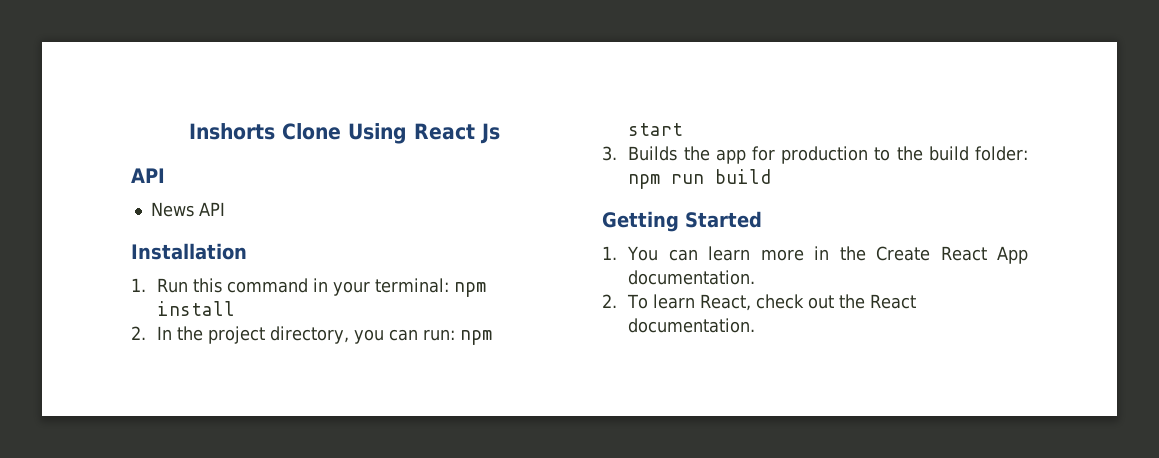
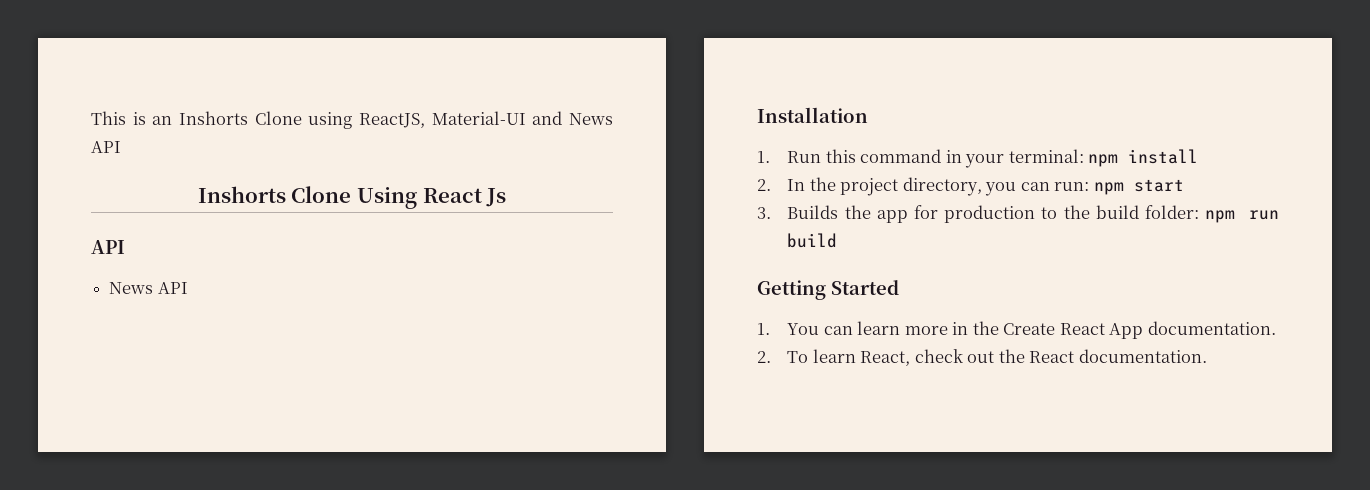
+ This is an Inshorts Clone using ReactJS, Material-UI and News API

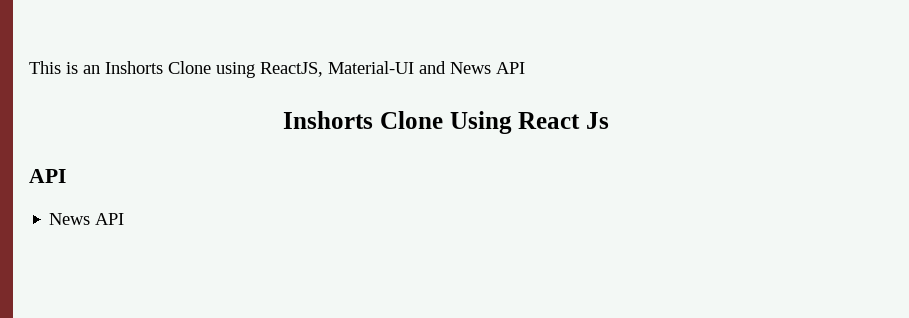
- Installation
- 1. Run this command in your terminal: npm install
- 2. In the project directory, you can run: npm start
- 3. Builds the app for production to the build folder: npm run build
- Getting Started
- 1. You can learn more in the Create React App documentation.
- 2. To learn React, check out the React documentation.

